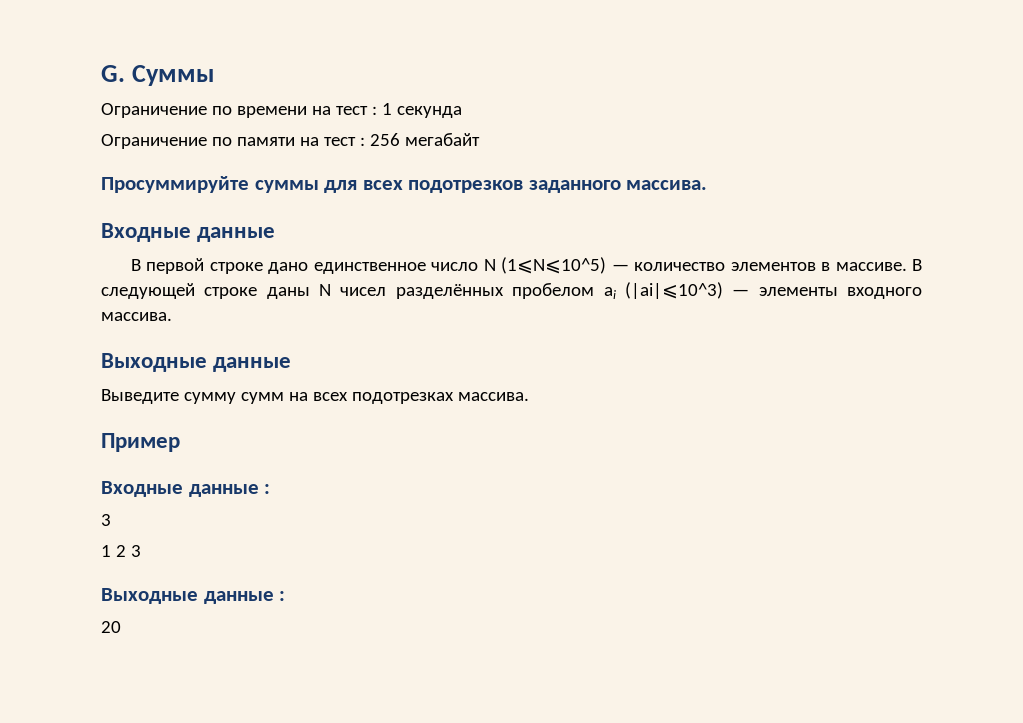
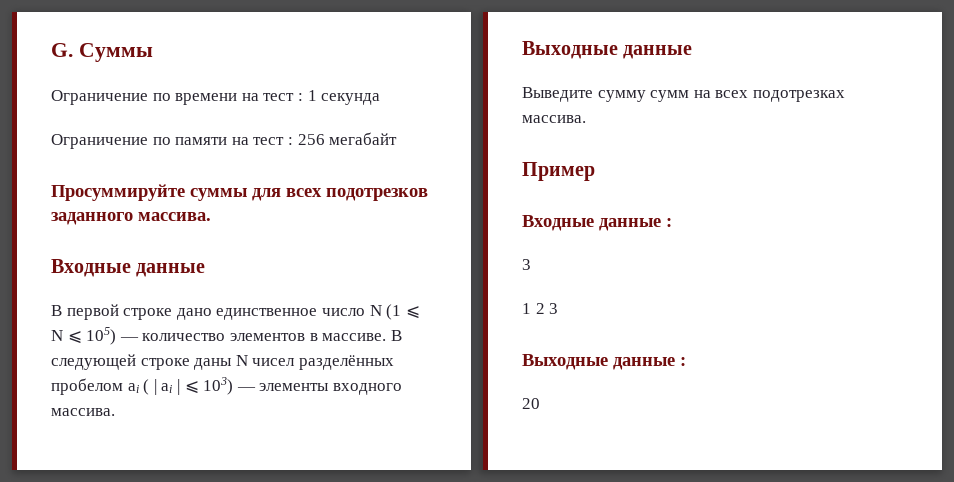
- В первой строке дано единственное число N (1⩽N⩽10^5) — количество элементов в массиве.
+ В первой строке дано единственное число N (1 ⩽ N ⩽ 105) — количество элементов в массиве.
- В следующей строке даны N чисел разделённых пробелом ai (|ai|⩽10^3) — элементы входного массива.
+ В следующей строке даны N чисел разделённых пробелом ai ( | ai | ⩽ 103) — элементы входного массива.

